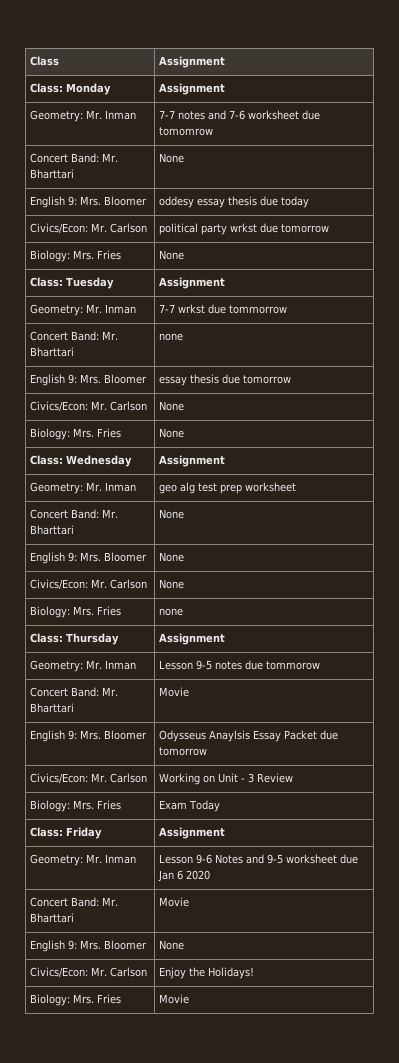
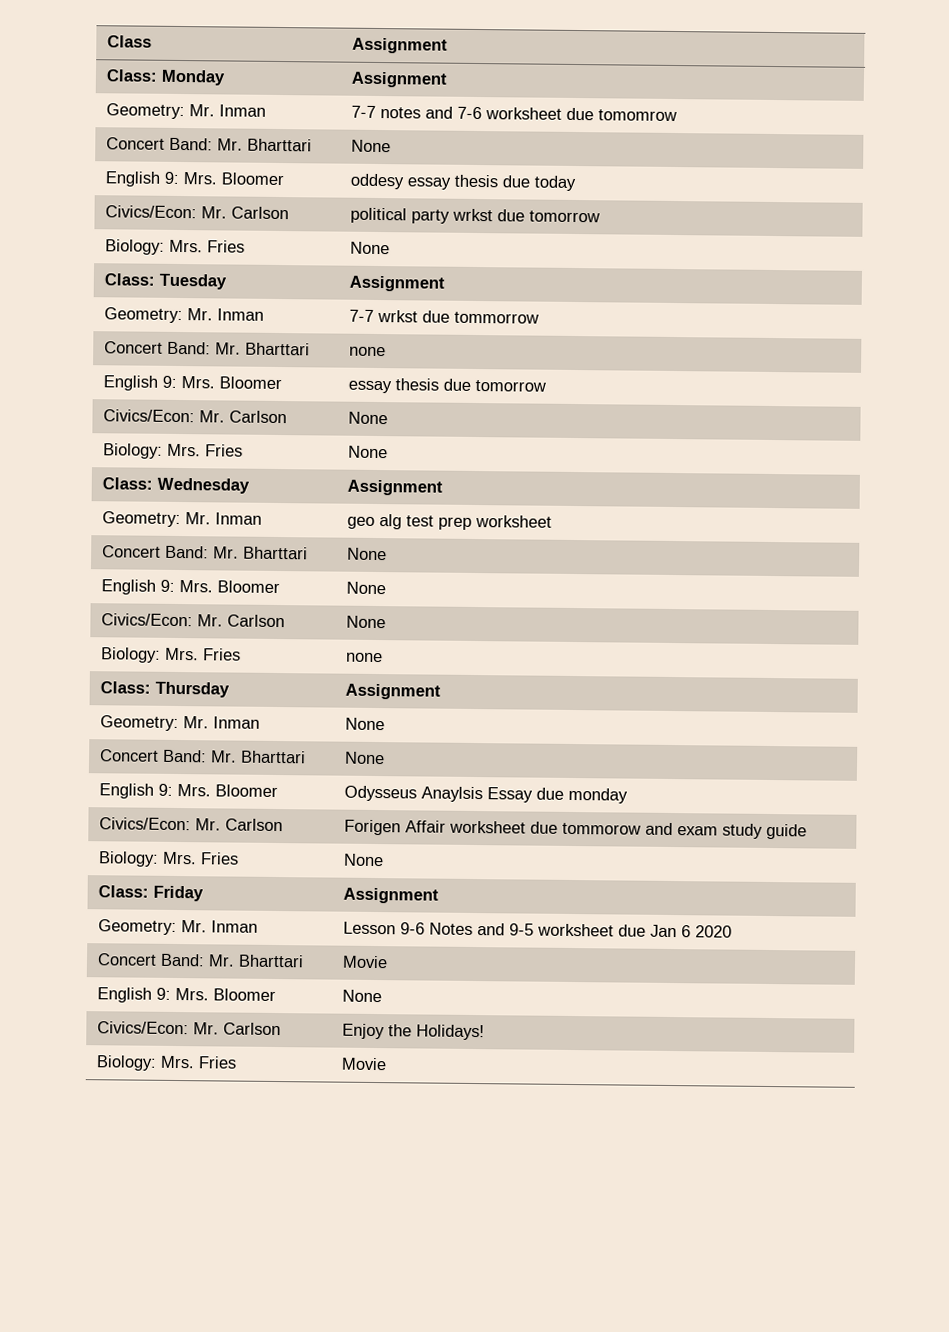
- Geometry: Mr. Inman | Lesson 9-5 notes due tommorow
- Concert Band: Mr. Bharttari | Movie
+ Geometry: Mr. Inman | None
+ Concert Band: Mr. Bharttari | None
- English 9: Mrs. Bloomer | Odysseus Anaylsis Essay Packet due tomorrow
- Civics/Econ: Mr. Carlson | Working on Unit - 3 Review
- Biology: Mrs. Fries | Exam Today
+ English 9: Mrs. Bloomer | Odysseus Anaylsis Essay due monday
+ Civics/Econ: Mr. Carlson | Forigen Affair worksheet due tommorow and exam study guide
+ Biology: Mrs. Fries | None

